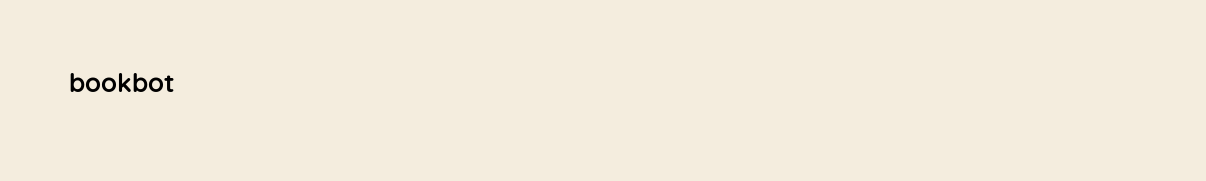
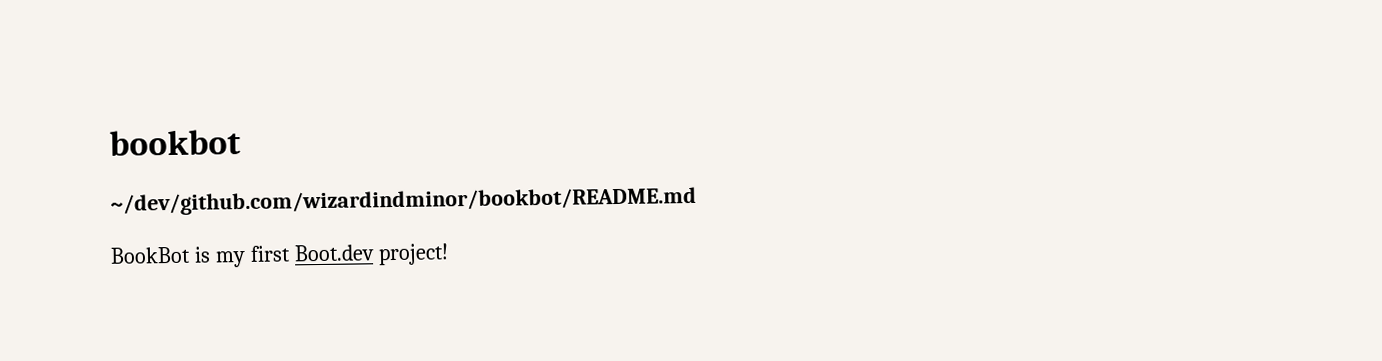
+ ~/dev/github.com/wizardindminor/bookbot/README.md
+ BookBot is my first Boot.dev project!

